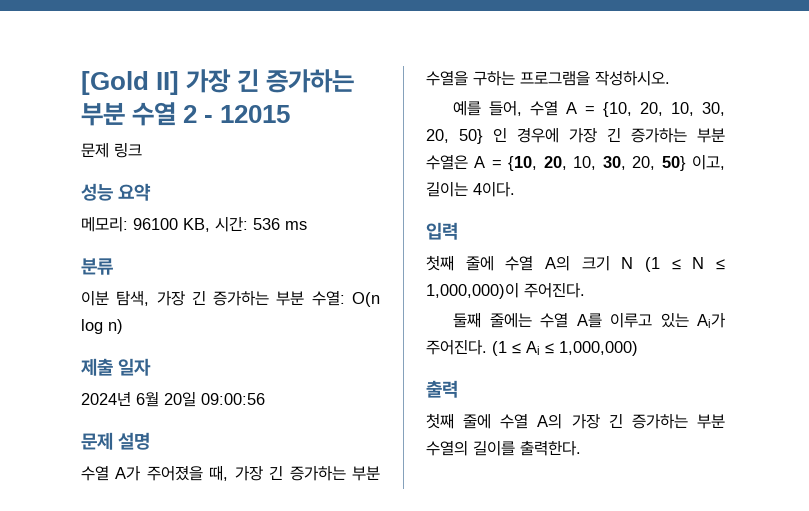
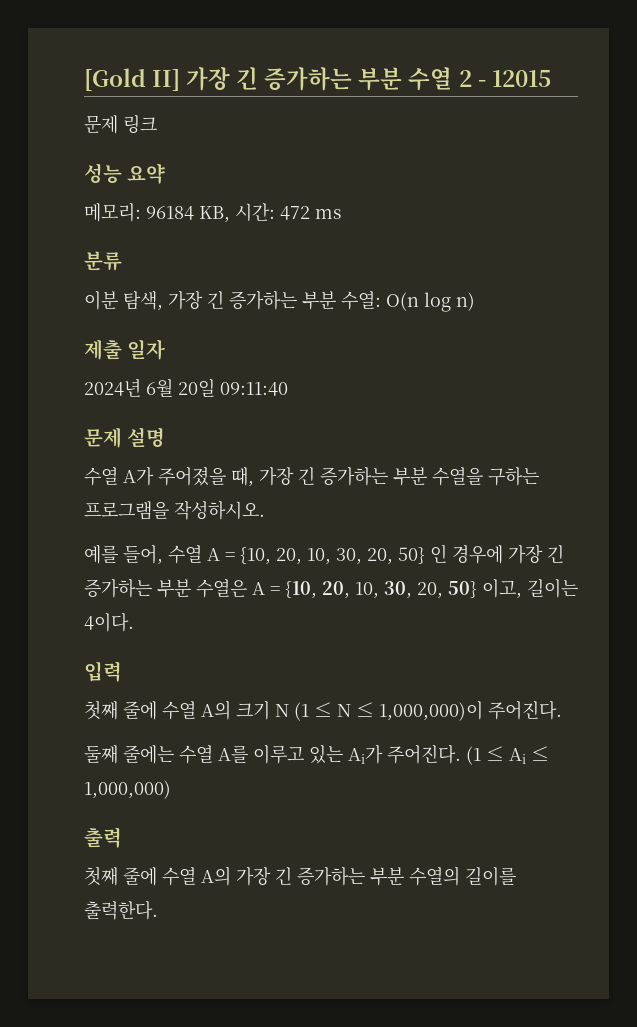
- 메모리: 96100 KB, 시간: 536 ms
+ 메모리: 96184 KB, 시간: 472 ms
- 2024년 6월 20일 09:00:56
+ 2024년 6월 20일 09:11:40

